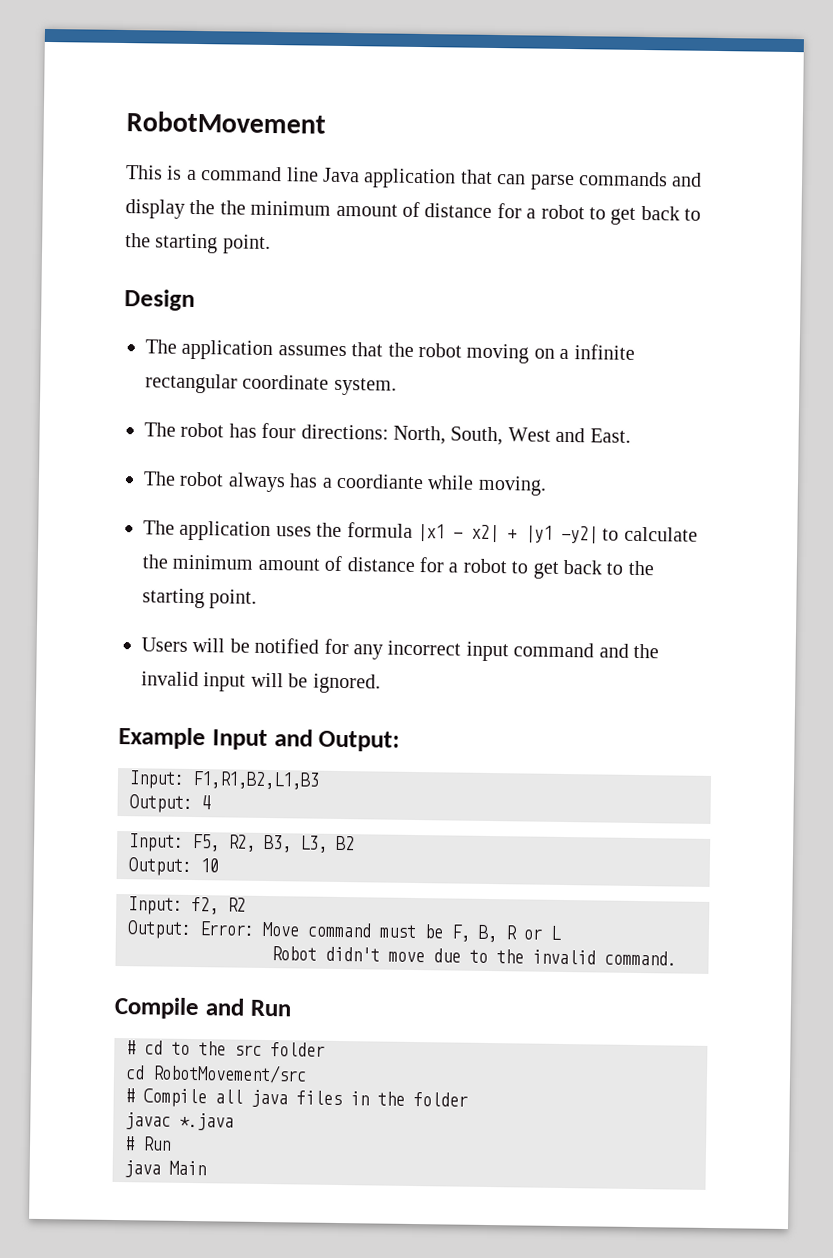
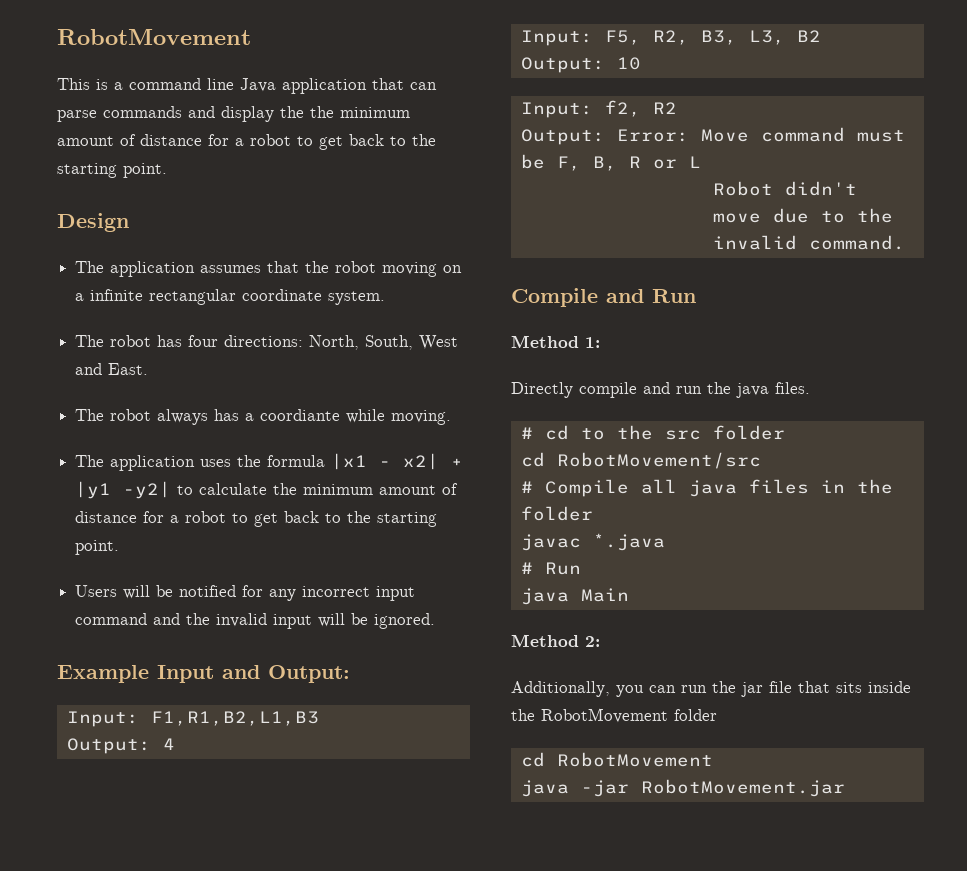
+ Method 1:
+ Directly compile and run the java files.
+ Method 2:
+ Additionally, you can run the jar file that sits inside the RobotMovement folder
+ cd RobotMovement
+ java -jar RobotMovement.jar

